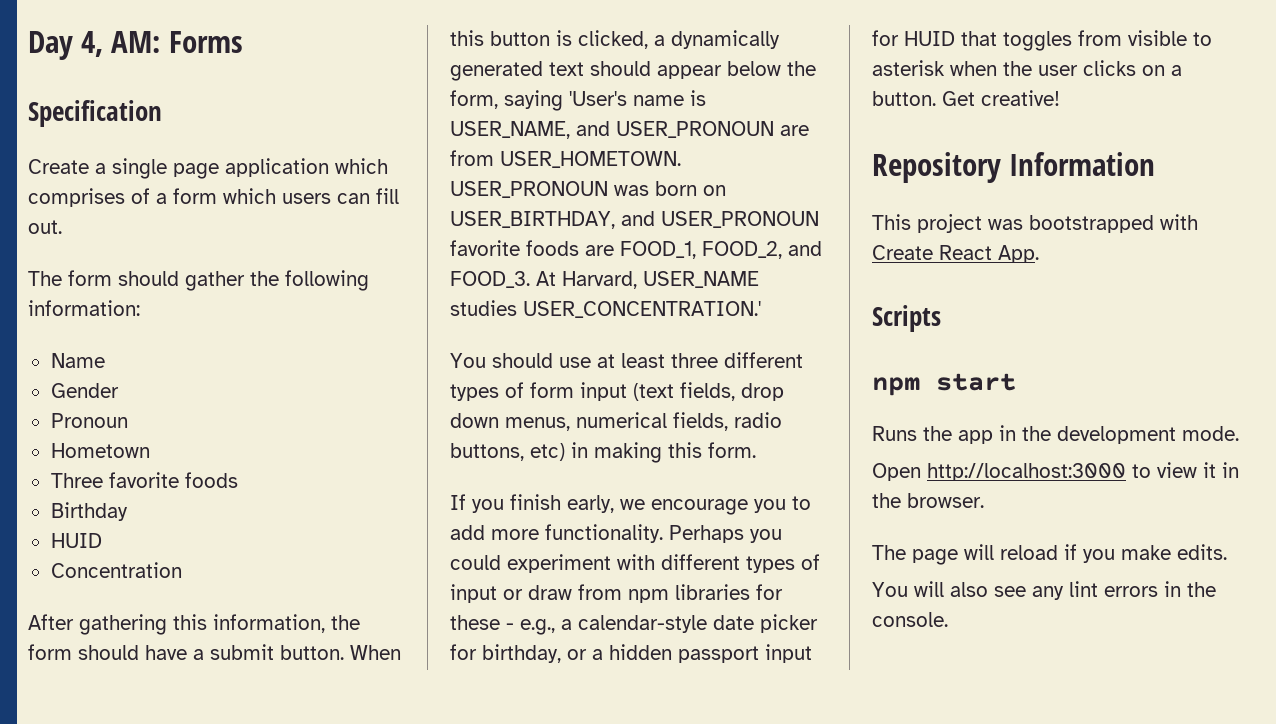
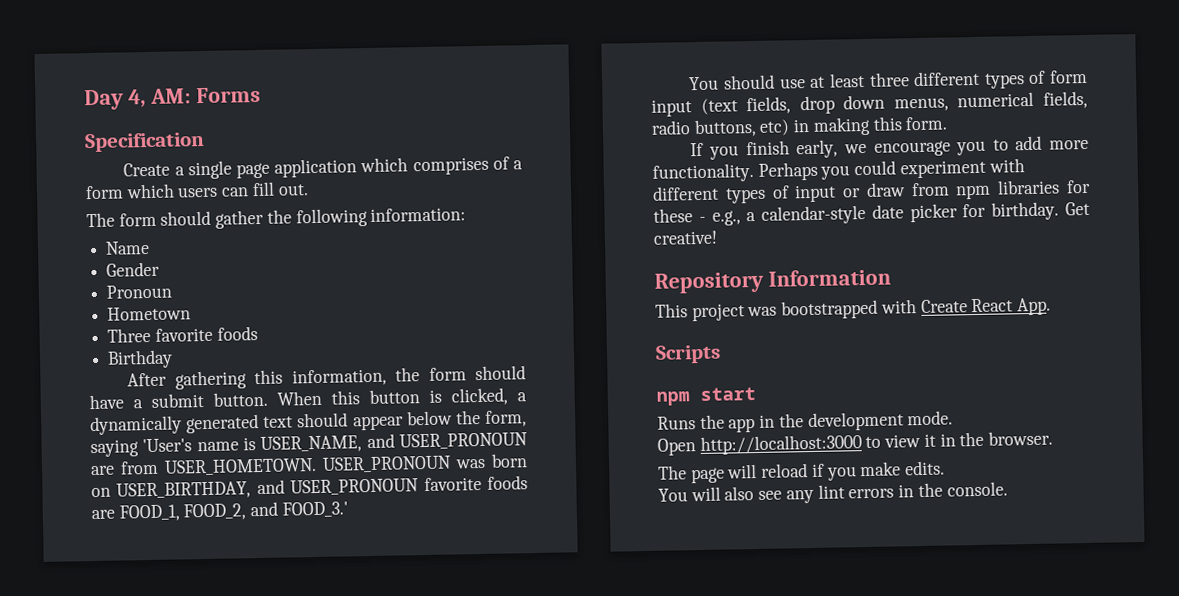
  Birthday
- HUID
- Concentration
- USER_PRONOUN was born on USER_BIRTHDAY, and USER_PRONOUN favorite foods are FOOD_1, FOOD_2, and FOOD_3. At Harvard, USER_NAME studies USER_CONCENTRATION.'
+ USER_PRONOUN was born on USER_BIRTHDAY, and USER_PRONOUN favorite foods are FOOD_1, FOOD_2, and FOOD_3.'
- Perhaps you could experiment with different types of input or draw from npm libraries for these - e.g., a calendar-style date picker for birthday, or a hidden passport input for HUID that toggles from visible to asterisk when the user clicks on a button.
+ Perhaps you could experiment with different types of input or draw from npm libraries for these - e.g., a calendar-style date picker for birthday.

